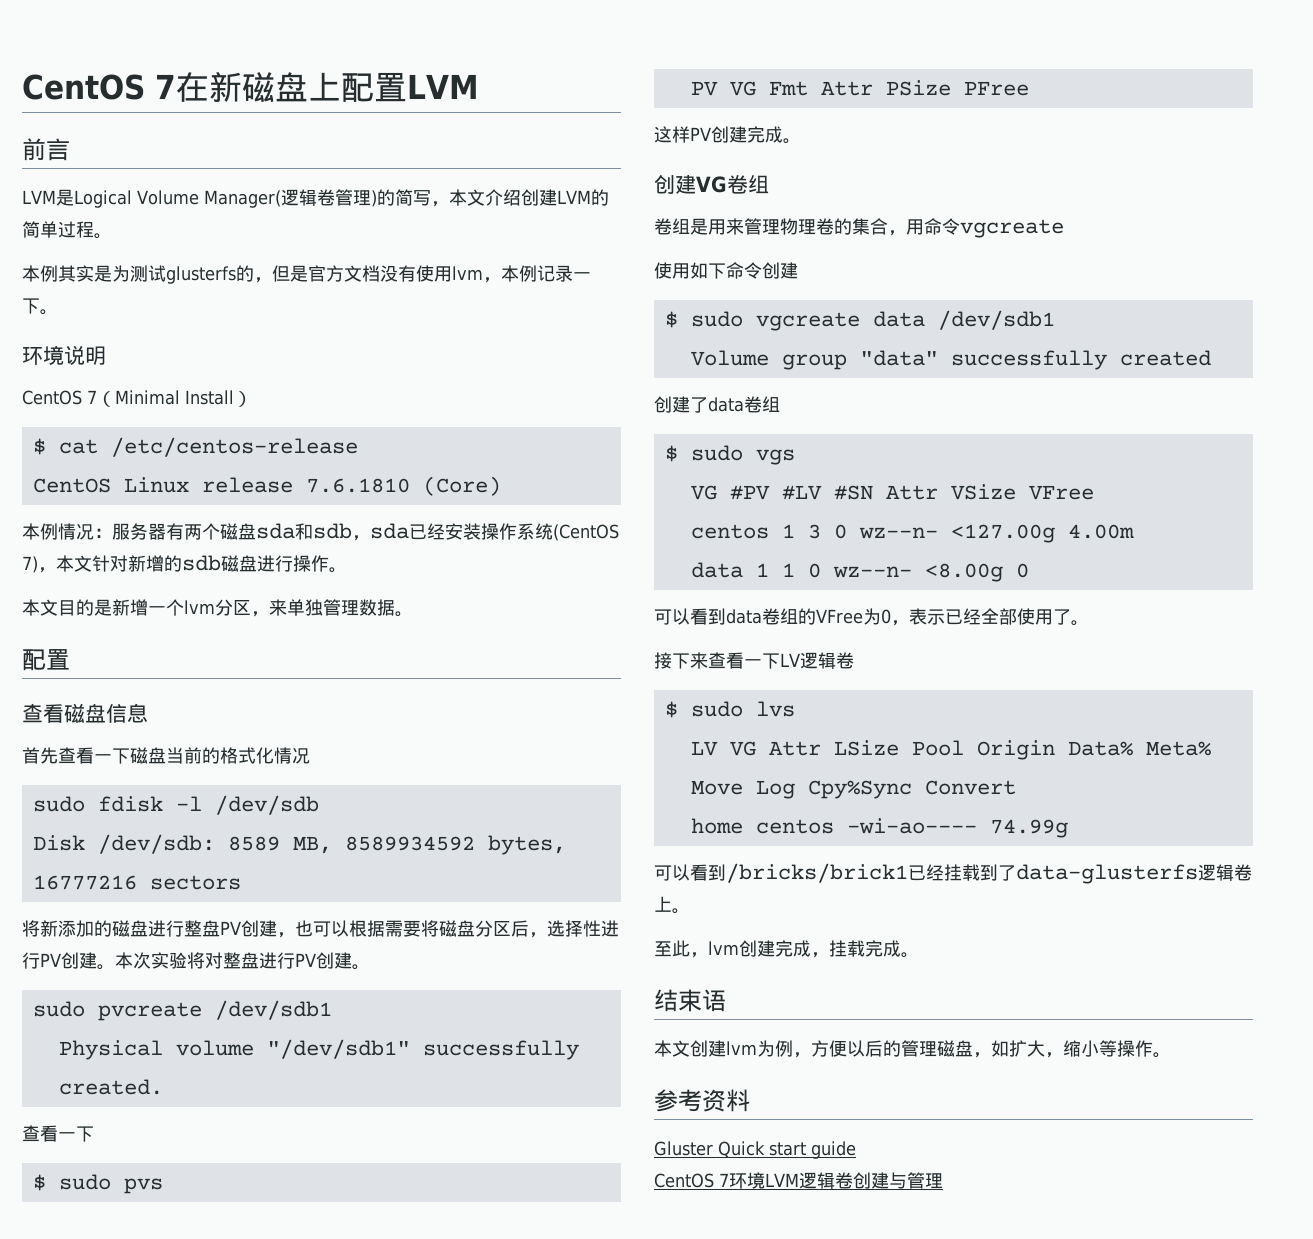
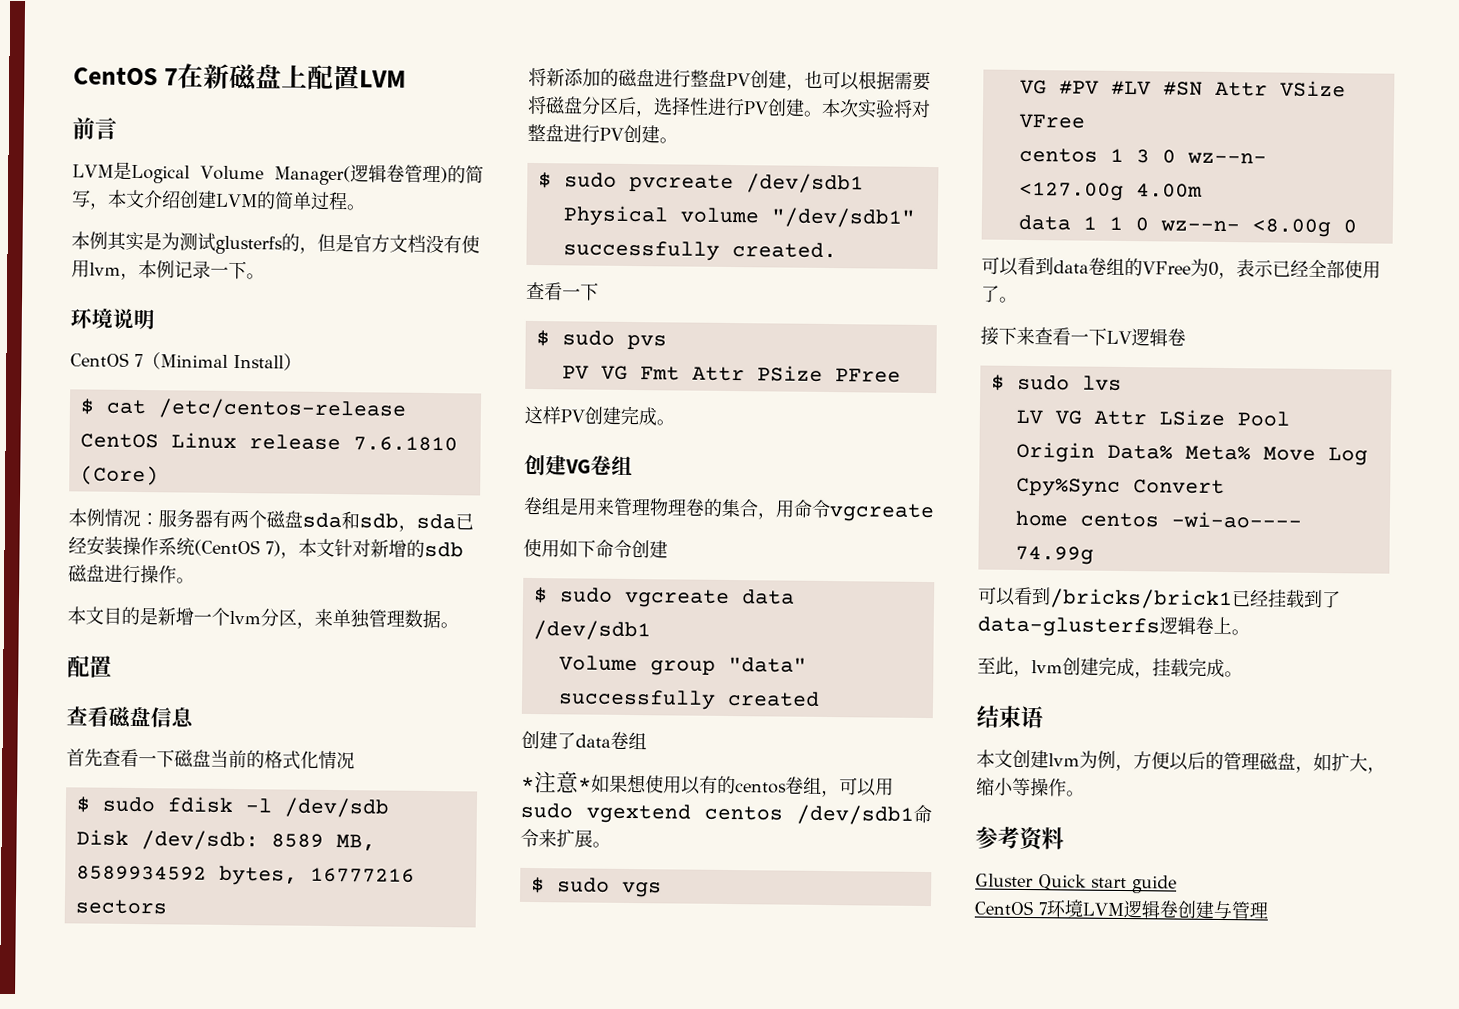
- sudo fdisk -l /dev/sdb
+ $ sudo fdisk -l /dev/sdb
- sudo pvcreate /dev/sdb1
+ $ sudo pvcreate /dev/sdb1
+ *注意*如果想使用以有的centos卷组，可以用sudo vgextend centos /dev/sdb1命令来扩展。

